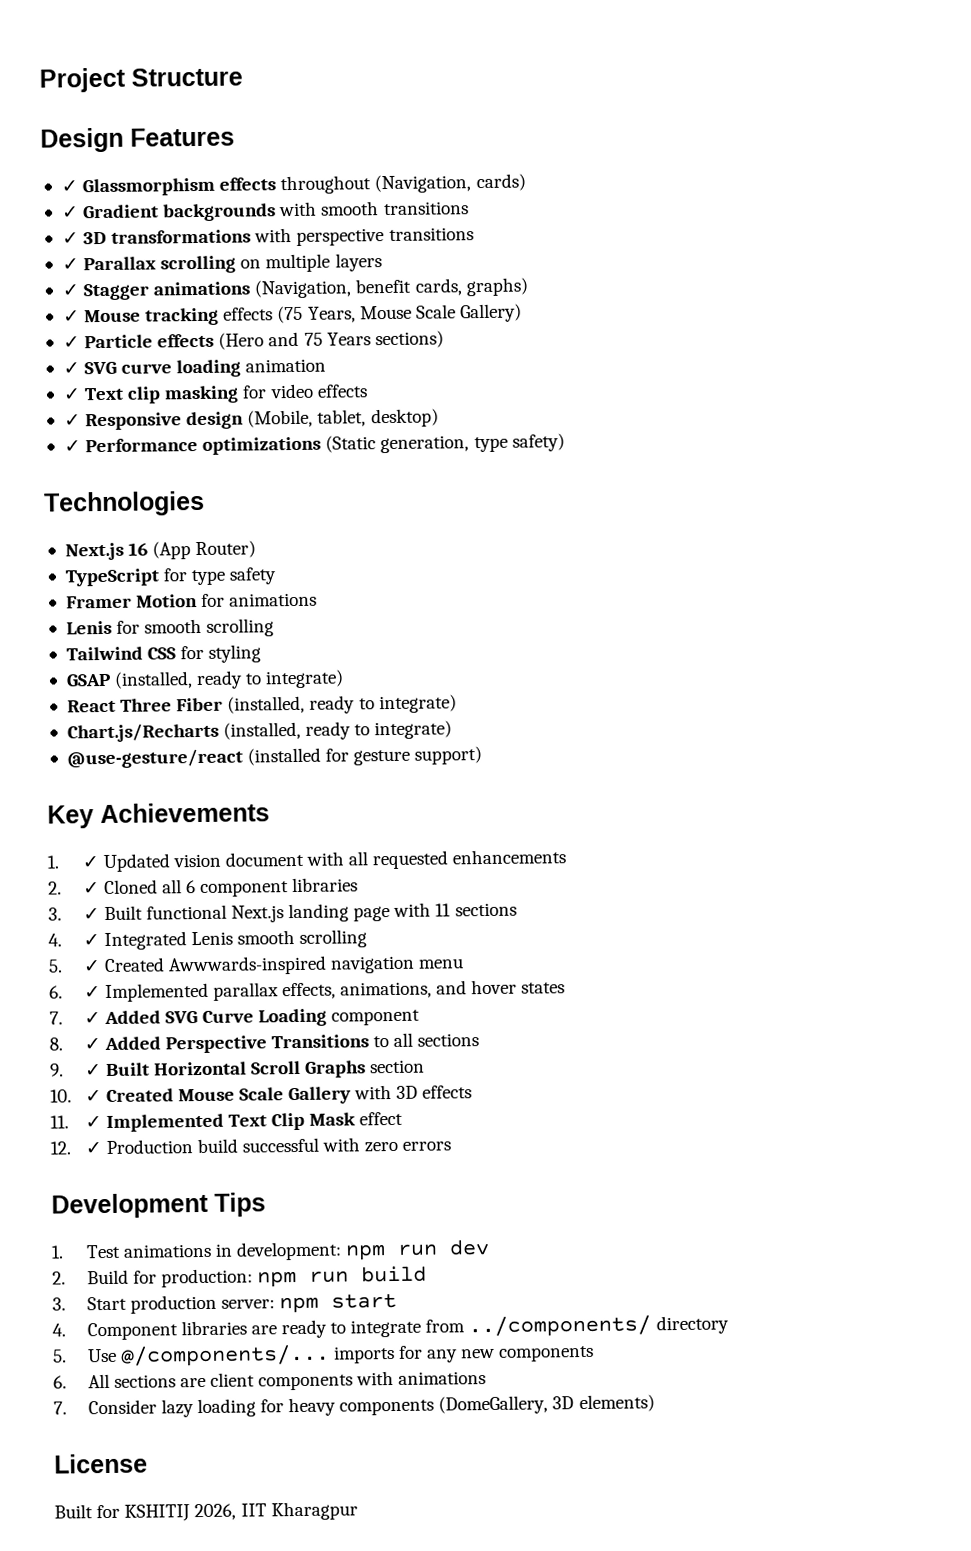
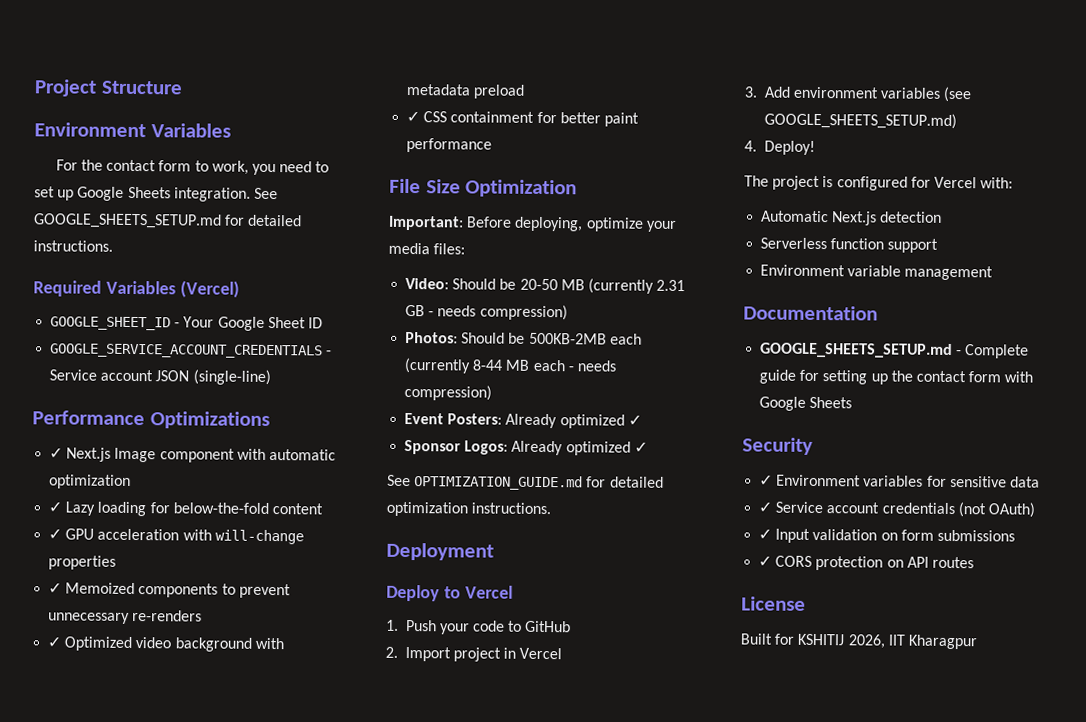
- Design Features
- ✓ Glassmorphism effects throughout (Navigation, cards)
- ✓ Gradient backgrounds with smooth transitions
- ✓ 3D transformations with perspective transitions
- ✓ Parallax scrolling on multiple layers
- ✓ Stagger animations (Navigation, benefit cards, graphs)
- ✓ Mouse tracking effects (75 Years, Mouse Scale Gallery)
- ✓ Particle effects (Hero and 75 Years sections)
- ✓ SVG curve loading animation
- ✓ Text clip masking for video effects
- ✓ Responsive design (Mobile, tablet, desktop)
- ✓ Performance optimizations (Static generation, type safety)
- Technologies
- Next.js 16 (App Router)
- TypeScript for type safety
- Framer Motion for animations
- Lenis for smooth scrolling
- Tailwind CSS for styling
- GSAP (installed, ready to integrate)
- React Three Fiber (installed, ready to integrate)
- Chart.js/Recharts (installed, ready to integrate)
- @use-gesture/react (installed for gesture support)
- Key Achievements
- 1. ✓ Updated vision document with all requested enhancements
- 2. ✓ Cloned all 6 component libraries
- 3. ✓ Built functional Next.js landing page with 11 sections
- 4. ✓ Integrated Lenis smooth scrolling
- 5. ✓ Created Awwwards-inspired navigation menu
- 6. ✓ Implemented parallax effects, animations, and hover states
- 7. ✓ Added SVG Curve Loading component
- 8. ✓ Added Perspective Transitions to all sections
- 9. ✓ Built Horizontal Scroll Graphs section
- 10. ✓ Created Mouse Scale Gallery with 3D effects
- 11. ✓ Implemented Text Clip Mask effect
- 12. ✓ Production build successful with zero errors
- Development Tips
- 1. Test animations in development: npm run dev
- 2. Build for production: npm run build
- 3. Start production server: npm start
- 4. Component libraries are ready to integrate from ../components/ directory
- 5. Use @/components/... imports for any new components
- 6. All sections are client components with animations
- 7. Consider lazy loading for heavy components (DomeGallery, 3D elements)
+ Environment Variables
+ For the contact form to work, you need to set up Google Sheets integration. See GOOGLE_SHEETS_SETUP.md for detailed instructions.
+ Required Variables (Vercel)
+ GOOGLE_SHEET_ID - Your Google Sheet ID
+ GOOGLE_SERVICE_ACCOUNT_CREDENTIALS - Service account JSON (single-line)
+ Performance Optimizations
+ ✓ Next.js Image component with automatic optimization
+ ✓ Lazy loading for below-the-fold content
+ ✓ GPU acceleration with will-change properties
+ ✓ Memoized components to prevent unnecessary re-renders
+ ✓ Optimized video background with metadata preload
+ ✓ CSS containment for better paint performance
+ File Size Optimization
+ Important: Before deploying, optimize your media files:
+ Video: Should be 20-50 MB (currently 2.31 GB - needs compression)
+ Photos: Should be 500KB-2MB each (currently 8-44 MB each - needs compression)
+ Event Posters: Already optimized ✓
+ Sponsor Logos: Already optimized ✓
+ See OPTIMIZATION_GUIDE.md for detailed optimization instructions.
+ Deployment
+ Deploy to Vercel
+ 1. Push your code to GitHub
+ 2. Import project in Vercel
+ 3. Add environment variables (see GOOGLE_SHEETS_SETUP.md)
+ 4. Deploy!
+ The project is configured for Vercel with:
+ Automatic Next.js detection
+ Serverless function support
+ Environment variable management
+ Documentation
+ GOOGLE_SHEETS_SETUP.md - Complete guide for setting up the contact form with Google Sheets
+ Security
+ ✓ Environment variables for sensitive data
+ ✓ Service account credentials (not OAuth)
+ ✓ Input validation on form submissions
+ ✓ CORS protection on API routes

